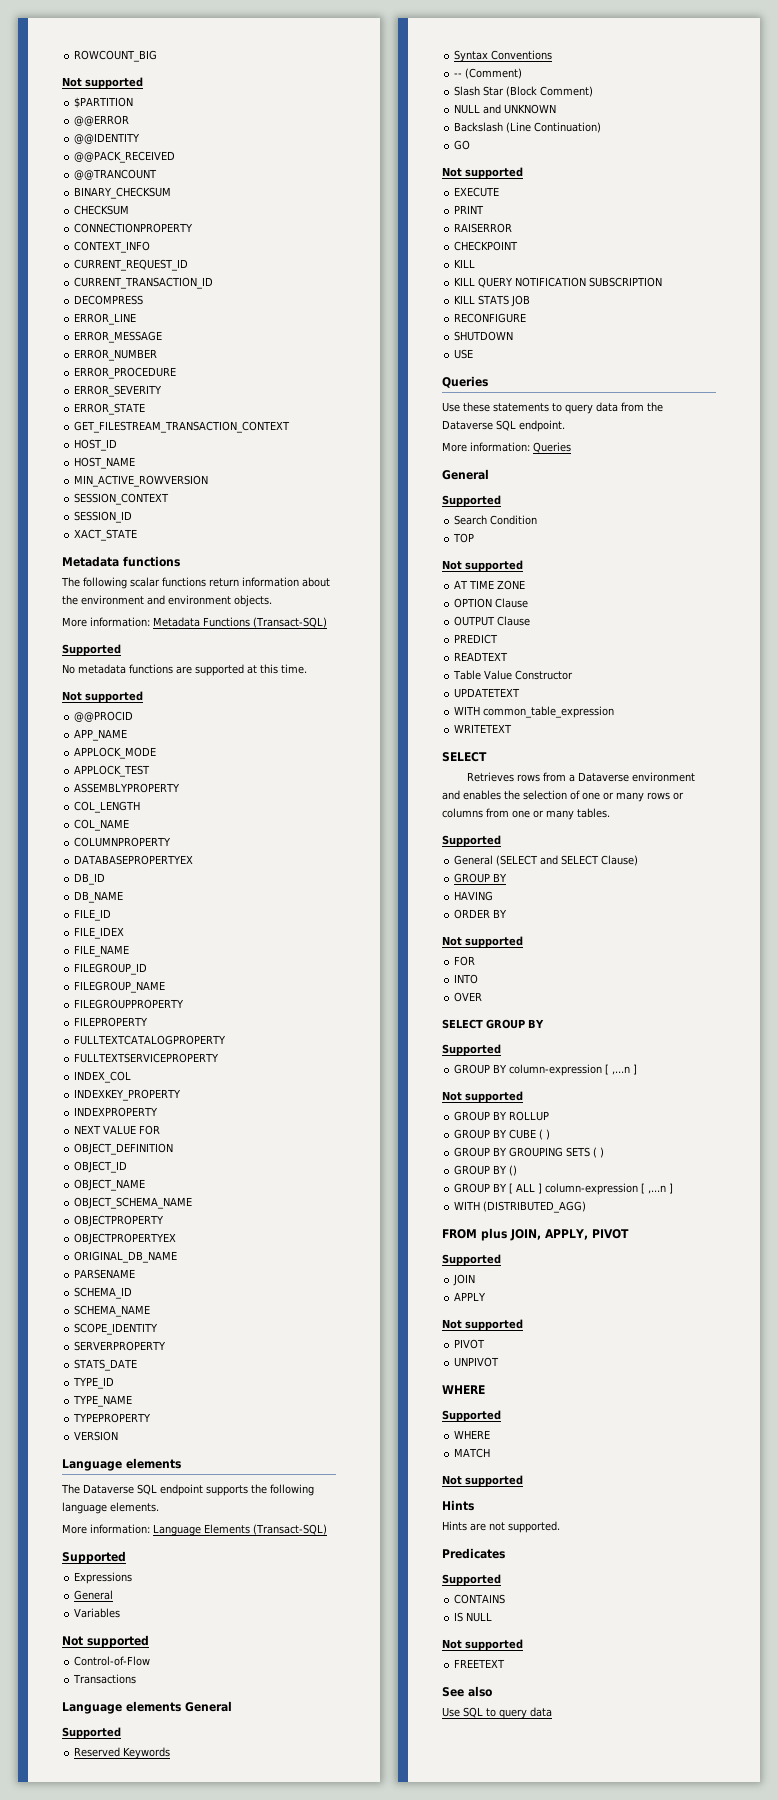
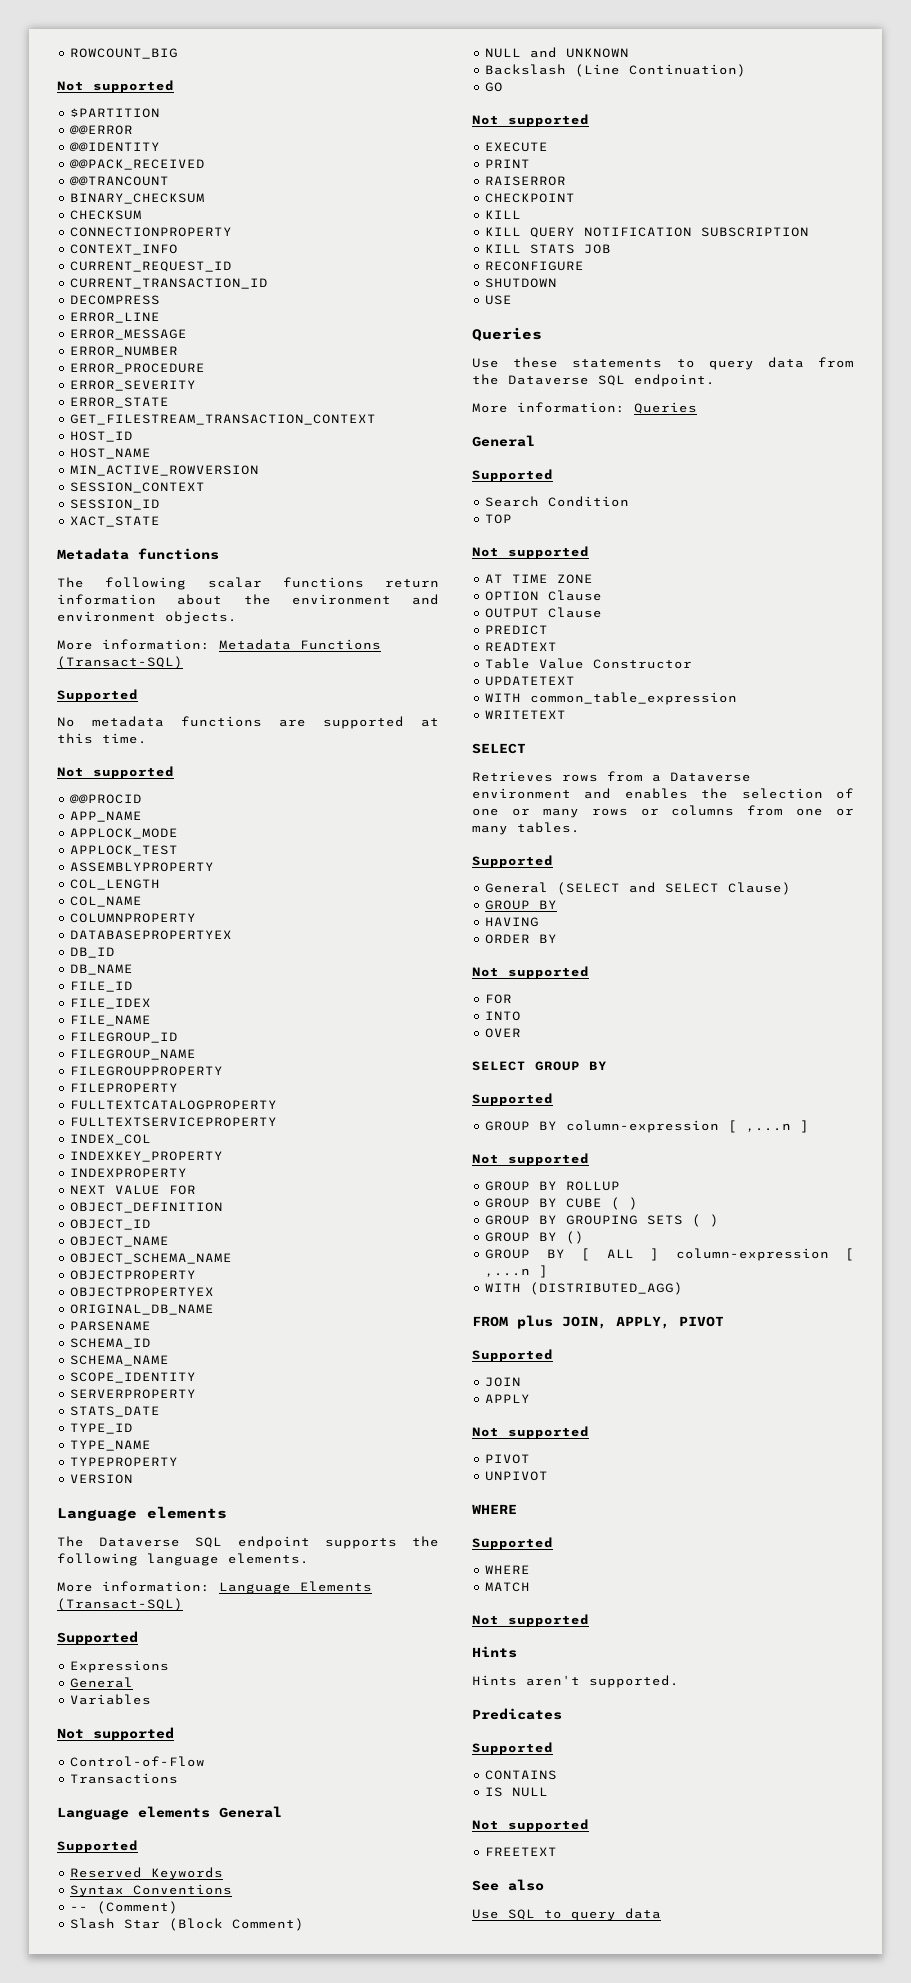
- Hints are not supported.
+ Hints aren't supported.

